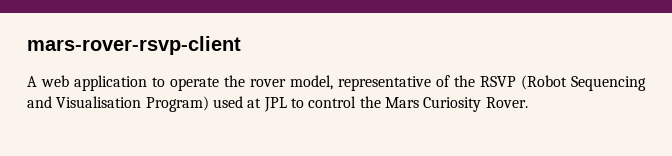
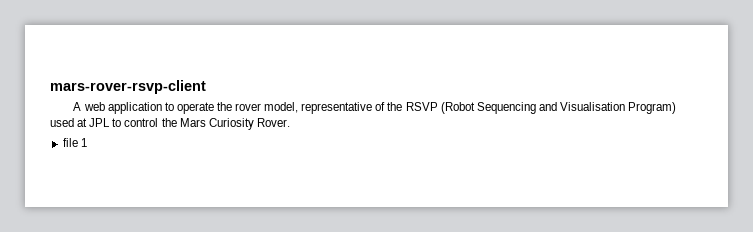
+ file 1

